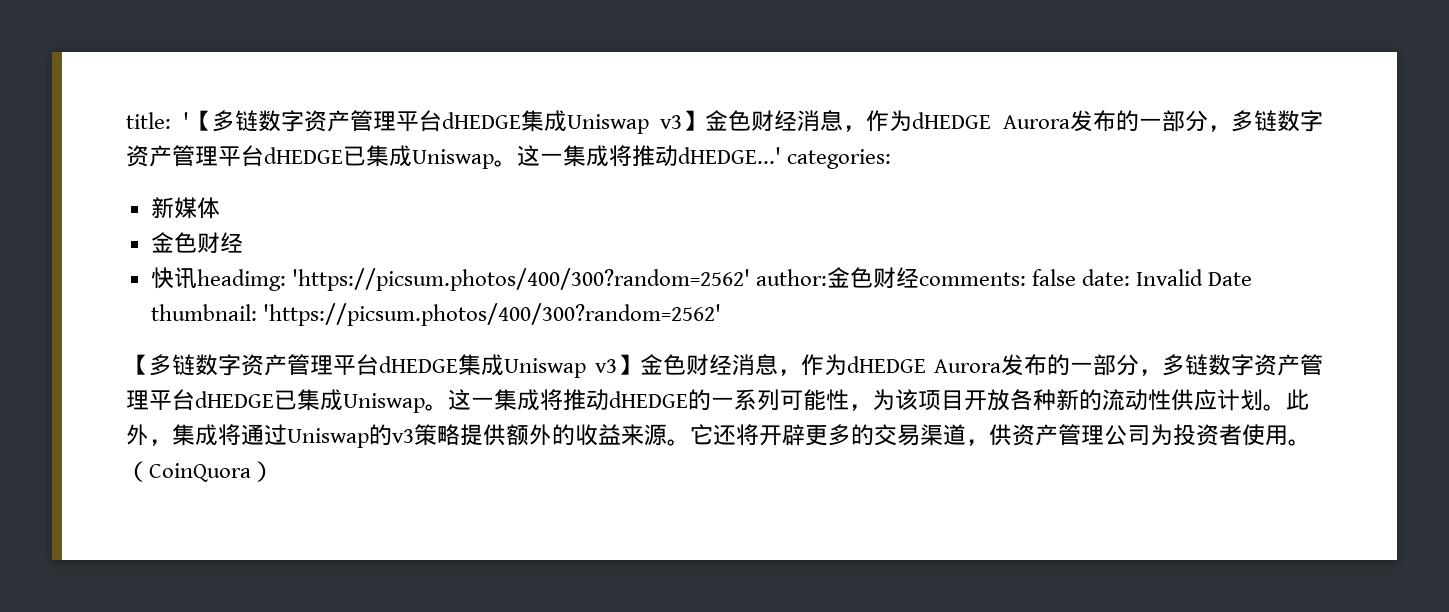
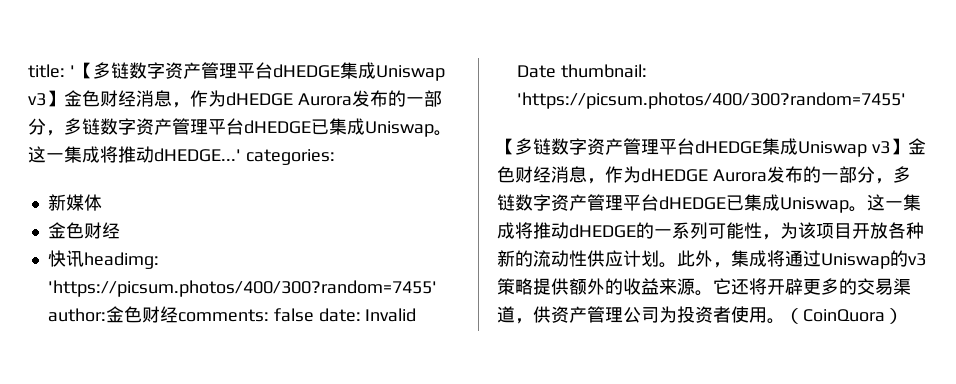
- 快讯headimg: 'https://picsum.photos/400/300?random=2562' author:金色财经comments: false date: Invalid Date thumbnail: 'https://picsum.photos/400/300?random=2562'
+ 快讯headimg: 'https://picsum.photos/400/300?random=7455' author:金色财经comments: false date: Invalid Date thumbnail: 'https://picsum.photos/400/300?random=7455'

